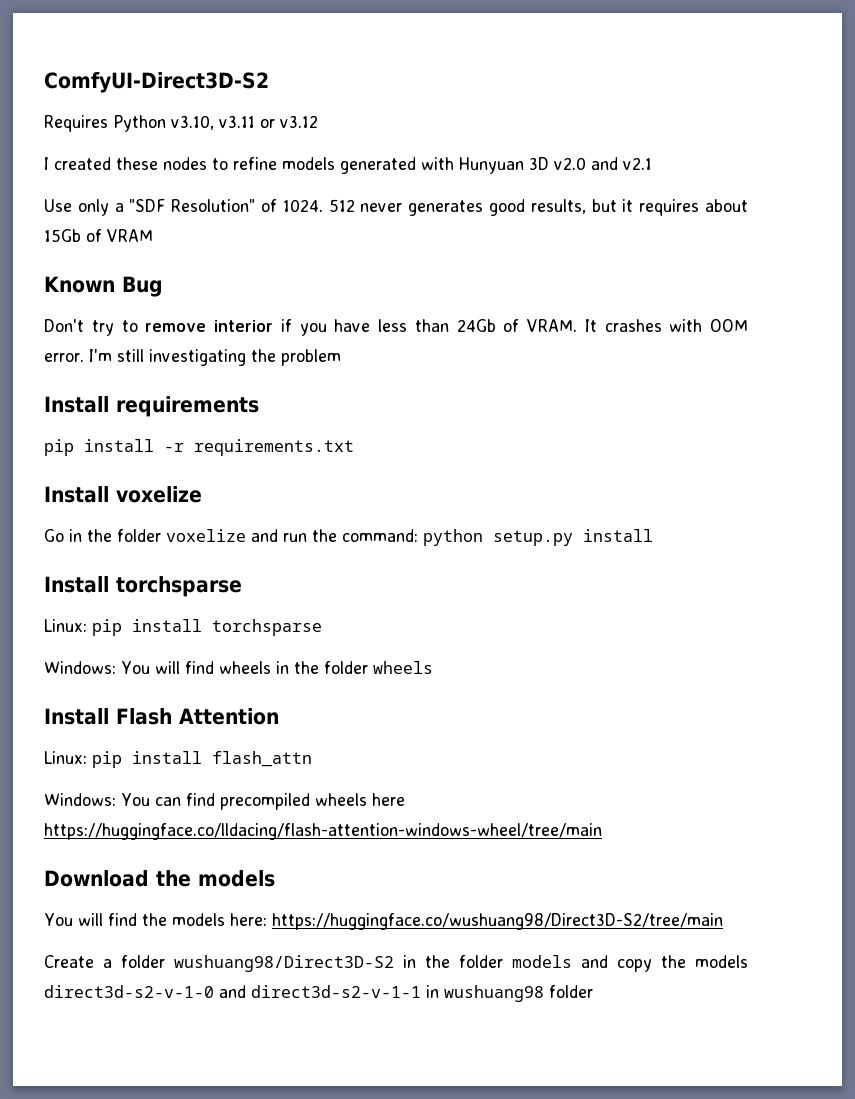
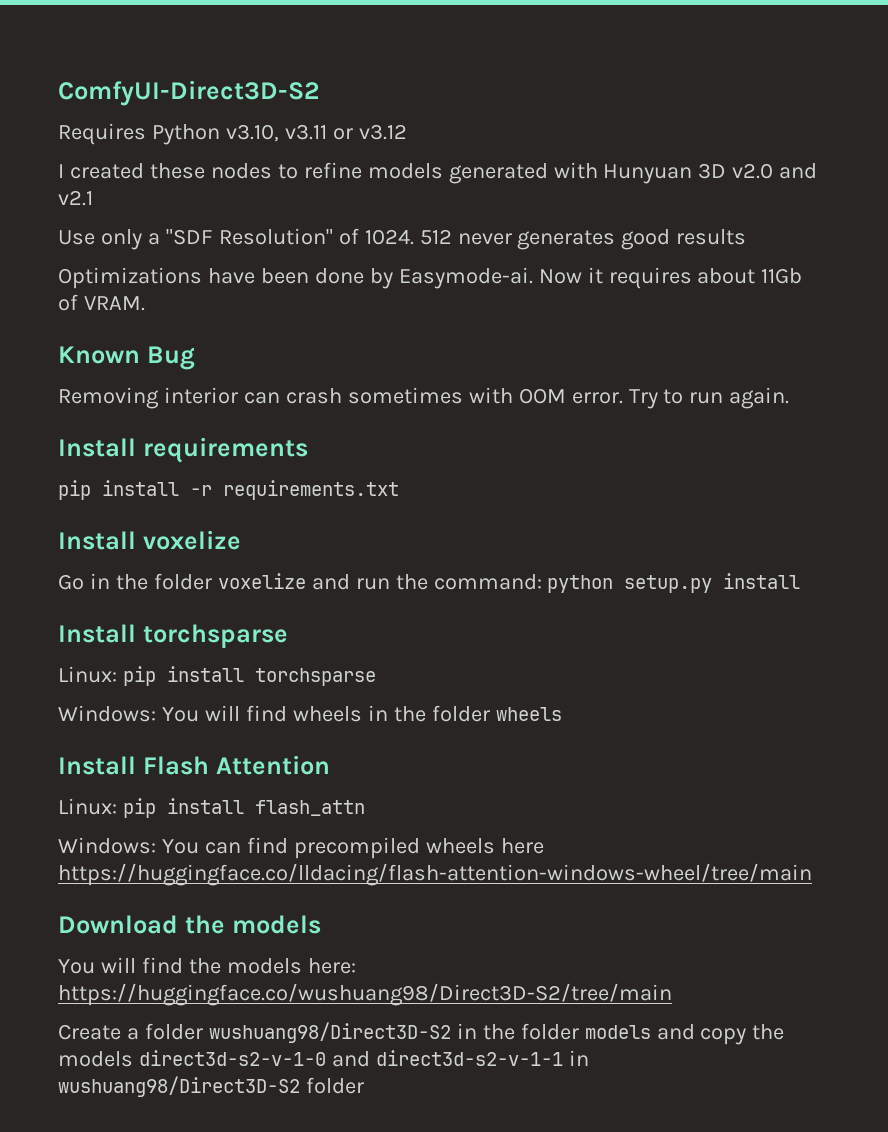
- 512 never generates good results, but it requires about 15Gb of VRAM
+ 512 never generates good results
+ Optimizations have been done by Easymode-ai. Now it requires about 11Gb of VRAM.
  Known Bug
- Don't try to remove interior if you have less than 24Gb of VRAM. It crashes with OOM error. I'm still investigating the problem
+ Removing interior can crash sometimes with OOM error. Try to run again.
- Create a folder wushuang98/Direct3D-S2 in the folder models and copy the models direct3d-s2-v-1-0 and direct3d-s2-v-1-1 in wushuang98 folder
+ Create a folder wushuang98/Direct3D-S2 in the folder models and copy the models direct3d-s2-v-1-0 and direct3d-s2-v-1-1 in wushuang98/Direct3D-S2 folder

